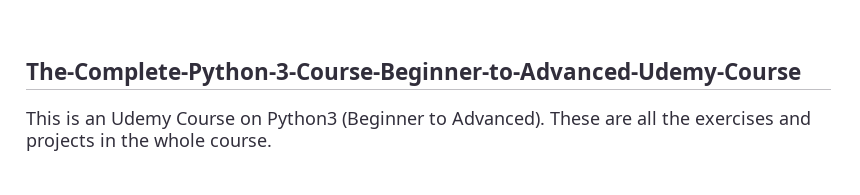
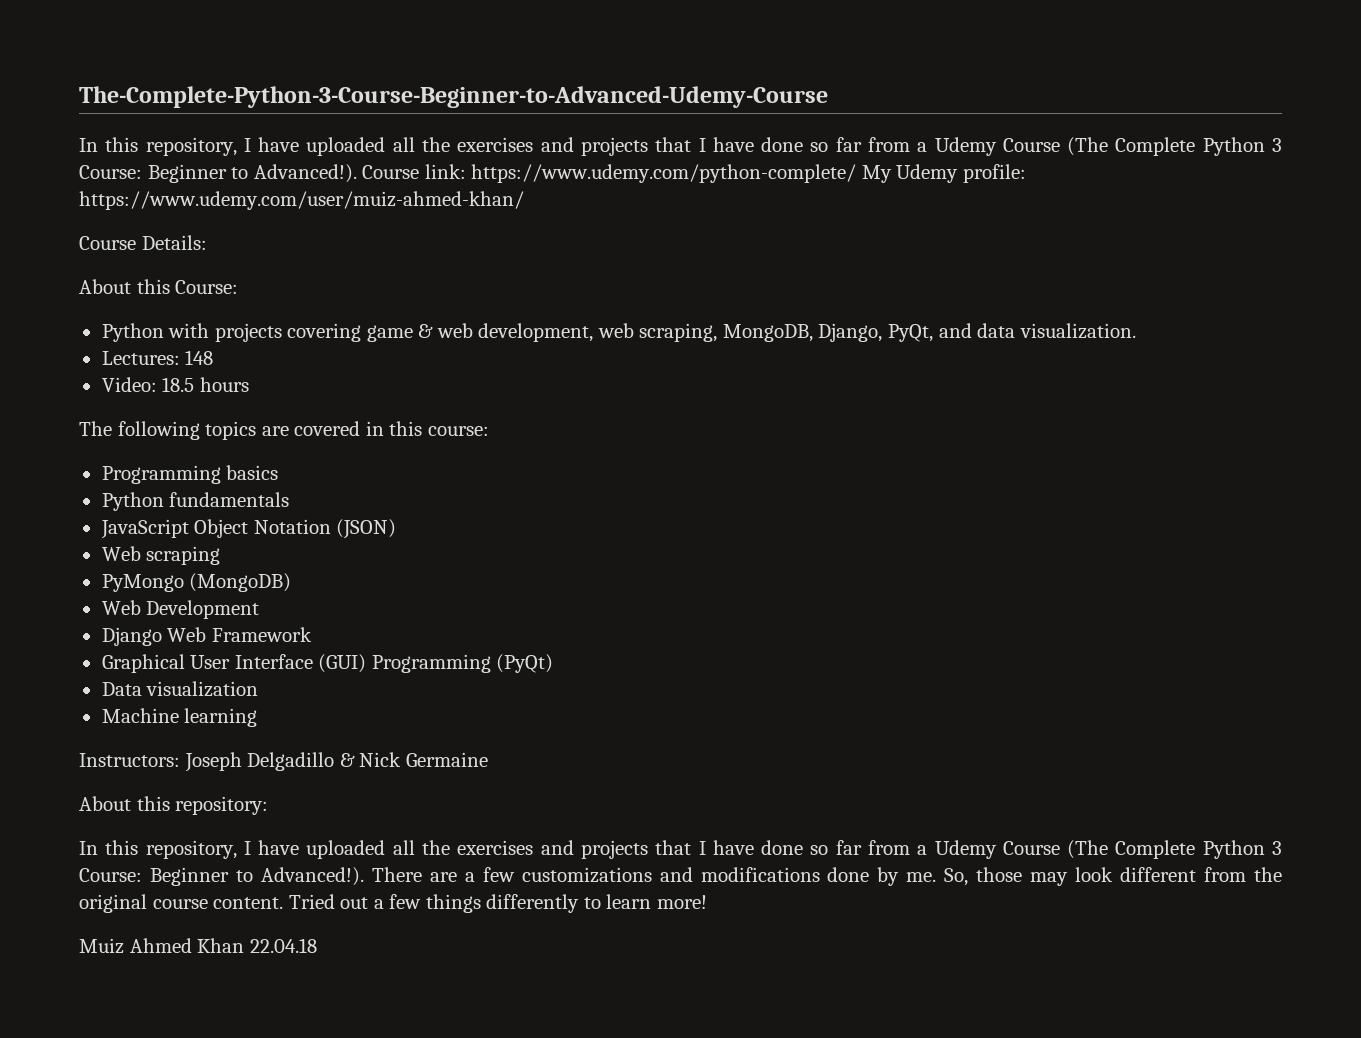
- This is an Udemy Course on Python3 (Beginner to Advanced). These are all the exercises and projects in the whole course.
+ In this repository, I have uploaded all the exercises and projects that I have done so far from a Udemy Course (The Complete Python 3 Course: Beginner to Advanced!). Course link: https://www.udemy.com/python-complete/ My Udemy profile: https://www.udemy.com/user/muiz-ahmed-khan/
+ Course Details:
+ About this Course:
+ Python with projects covering game & web development, web scraping, MongoDB, Django, PyQt, and data visualization.
+ Lectures: 148
+ Video: 18.5 hours
+ The following topics are covered in this course:
+ Programming basics
+ Python fundamentals
+ JavaScript Object Notation (JSON)
+ Web scraping
+ PyMongo (MongoDB)
+ Web Development
+ Django Web Framework
+ Graphical User Interface (GUI) Programming (PyQt)
+ Data visualization
+ Machine learning
+ Instructors: Joseph Delgadillo & Nick Germaine
+ About this repository:
+ In this repository, I have uploaded all the exercises and projects that I have done so far from a Udemy Course (The Complete Python 3 Course: Beginner to Advanced!). There are a few customizations and modifications done by me. So, those may look different from the original course content. Tried out a few things differently to learn more!
+ Muiz Ahmed Khan 22.04.18

